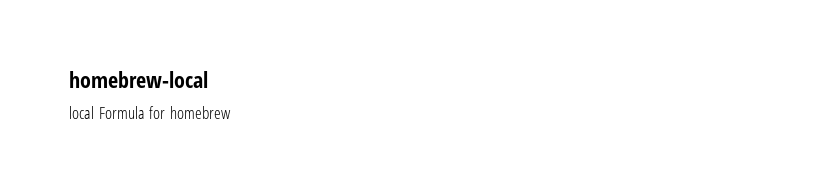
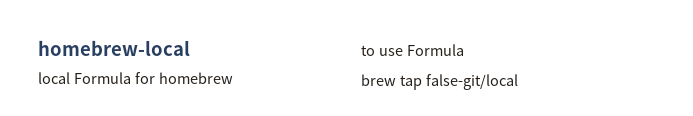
+ to use Formula
+ brew tap false-git/local

